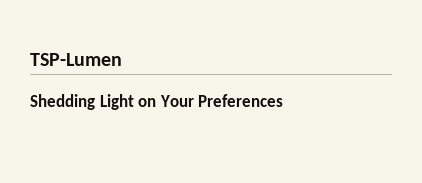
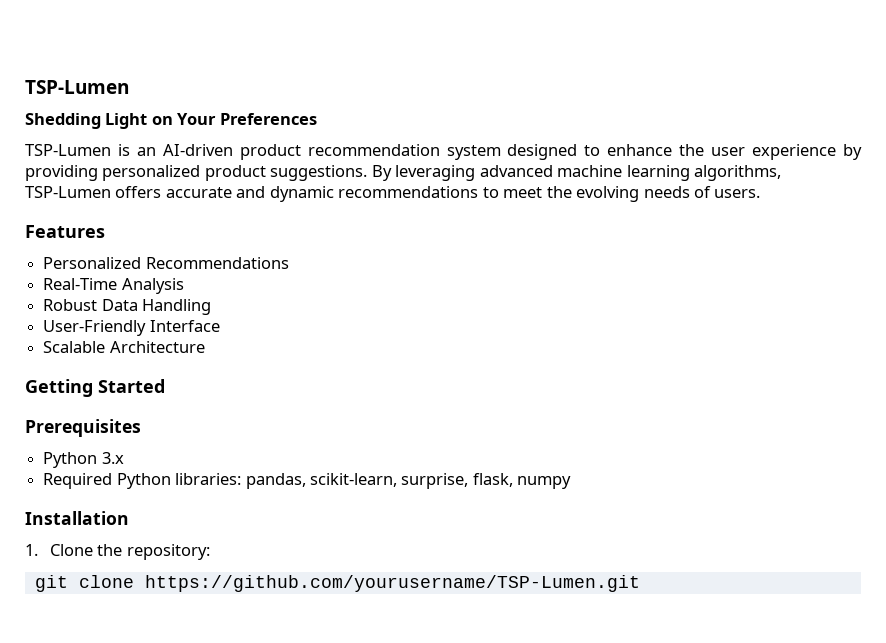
+ TSP-Lumen is an AI-driven product recommendation system designed to enhance the user experience by providing personalized product suggestions. By leveraging advanced machine learning algorithms, TSP-Lumen offers accurate and dynamic recommendations to meet the evolving needs of users.
+ Features
+ Personalized Recommendations
+ Real-Time Analysis
+ Robust Data Handling
+ User-Friendly Interface
+ Scalable Architecture
+ Getting Started
+ Prerequisites
+ Python 3.x
+ Required Python libraries: pandas, scikit-learn, surprise, flask, numpy
+ Installation
+ 1. Clone the repository:
+ git clone https://github.com/yourusername/TSP-Lumen.git

